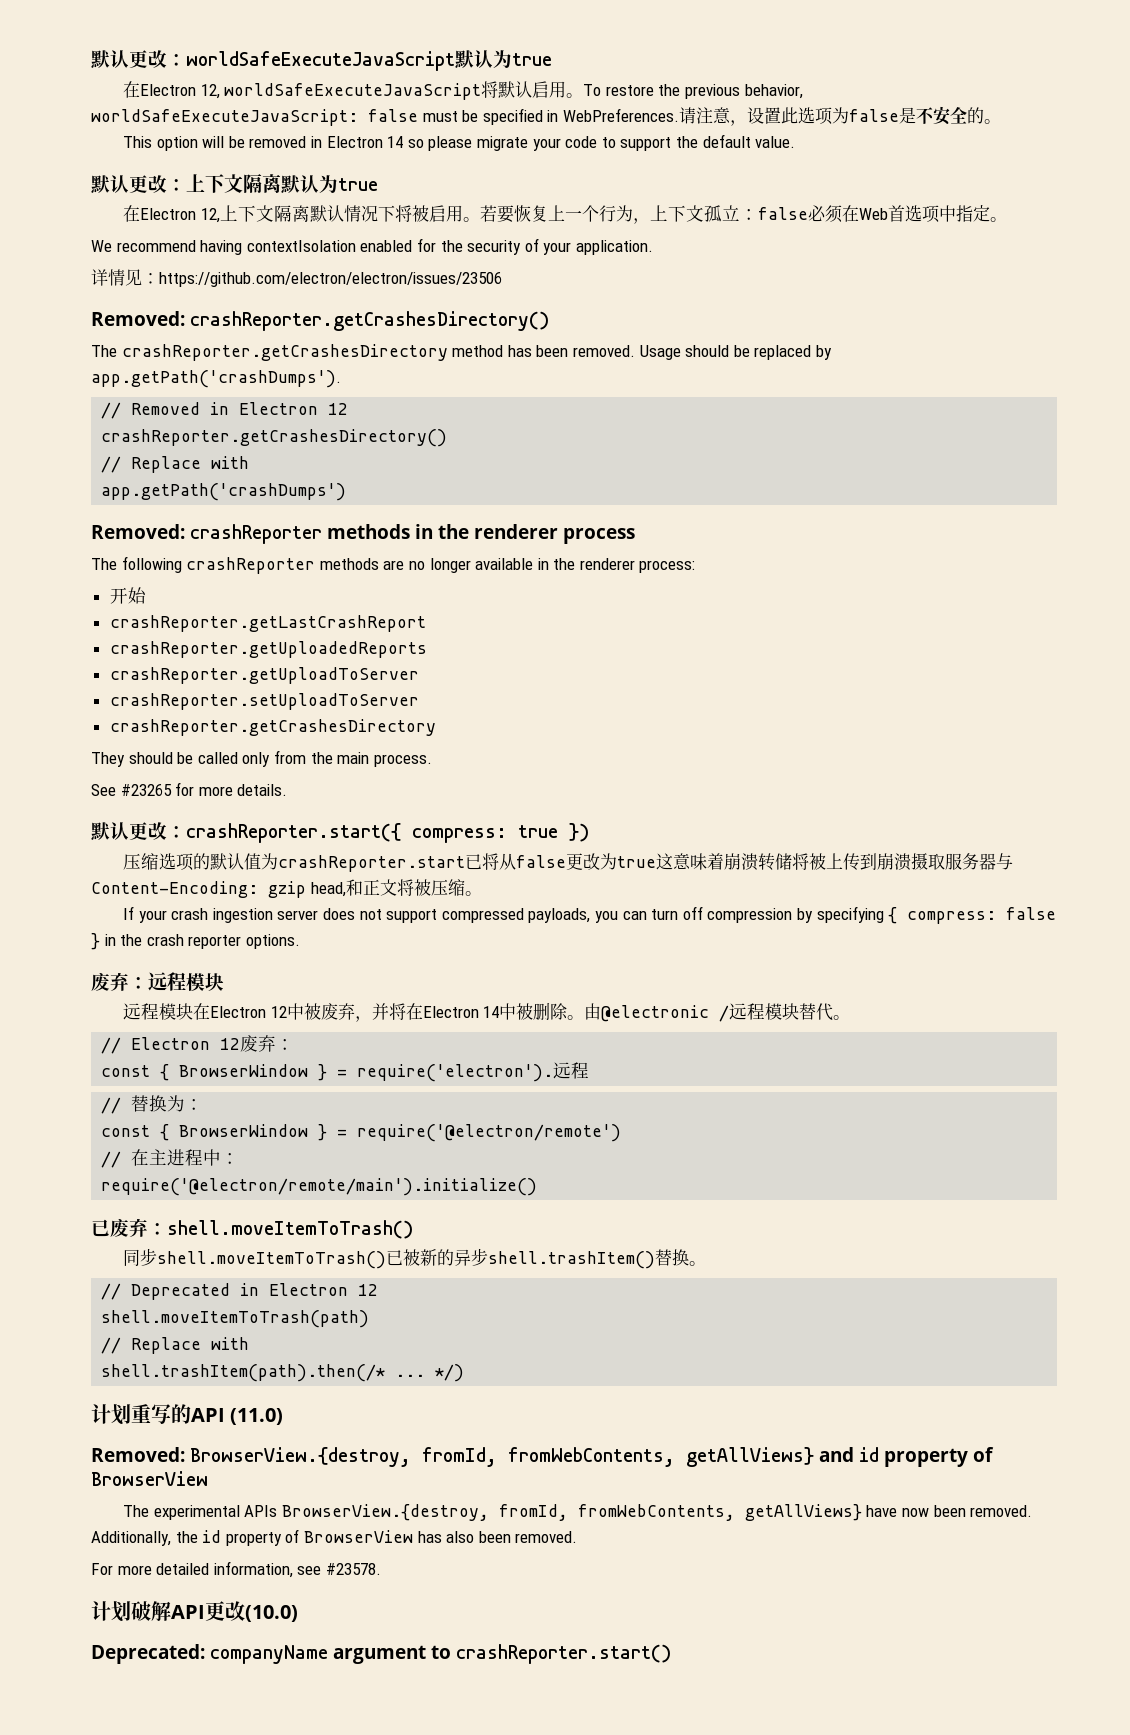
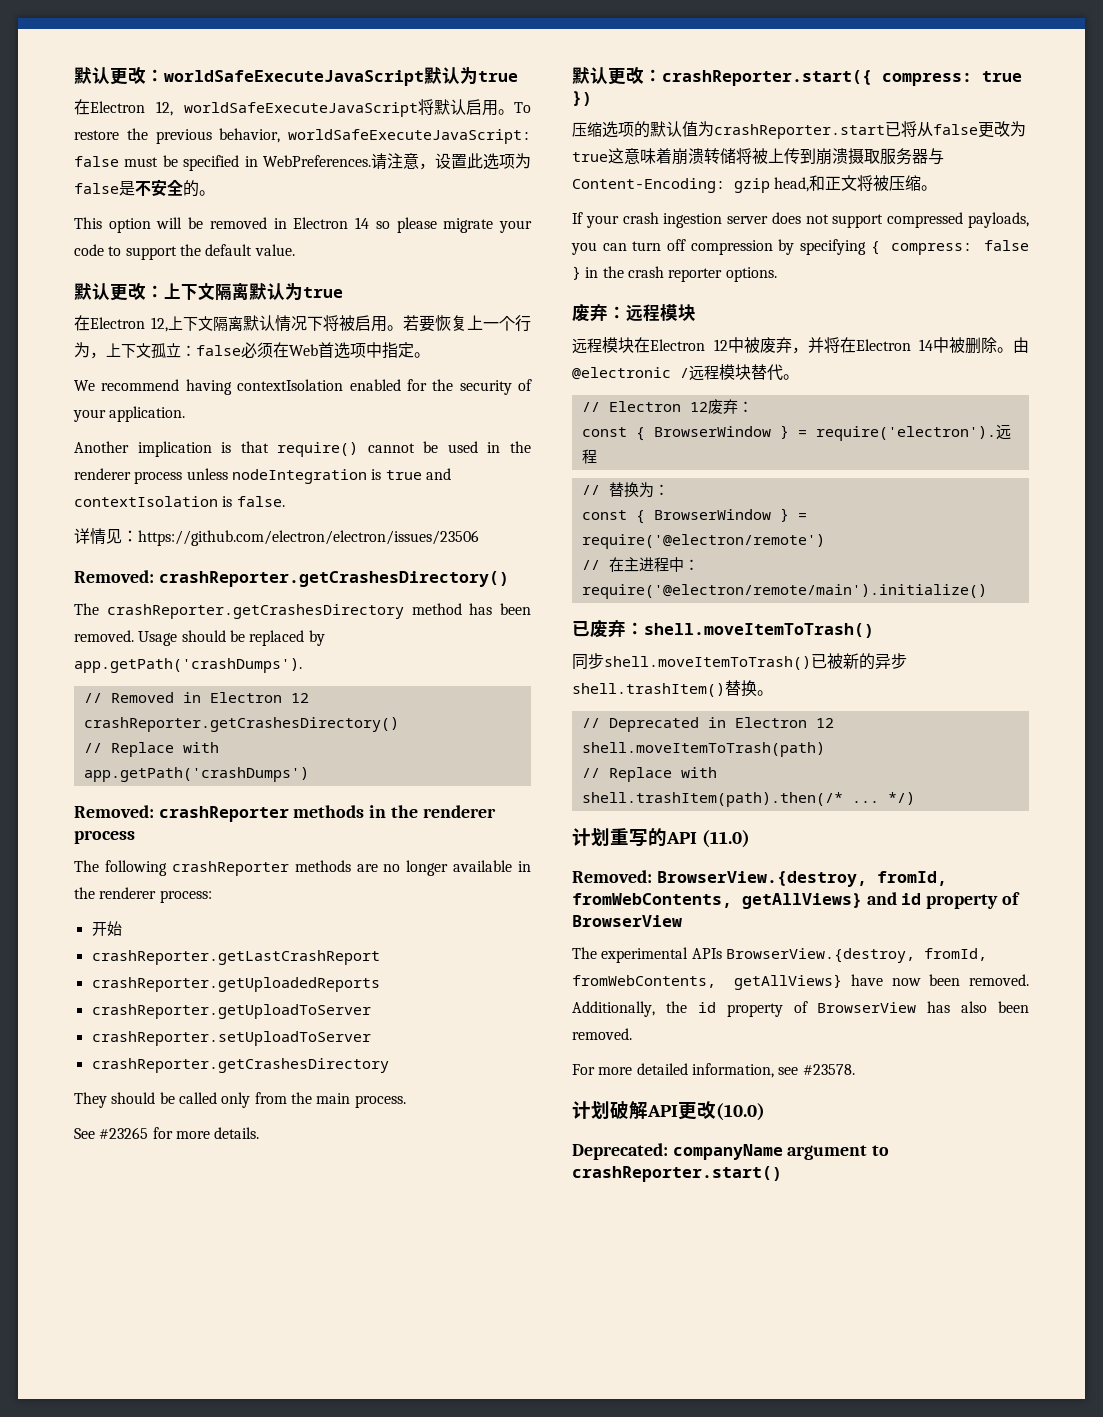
+ Another implication is that require() cannot be used in the renderer process unless nodeIntegration is true and contextIsolation is false.

